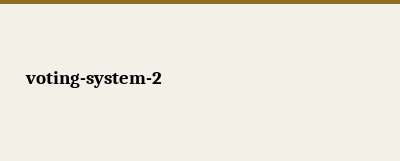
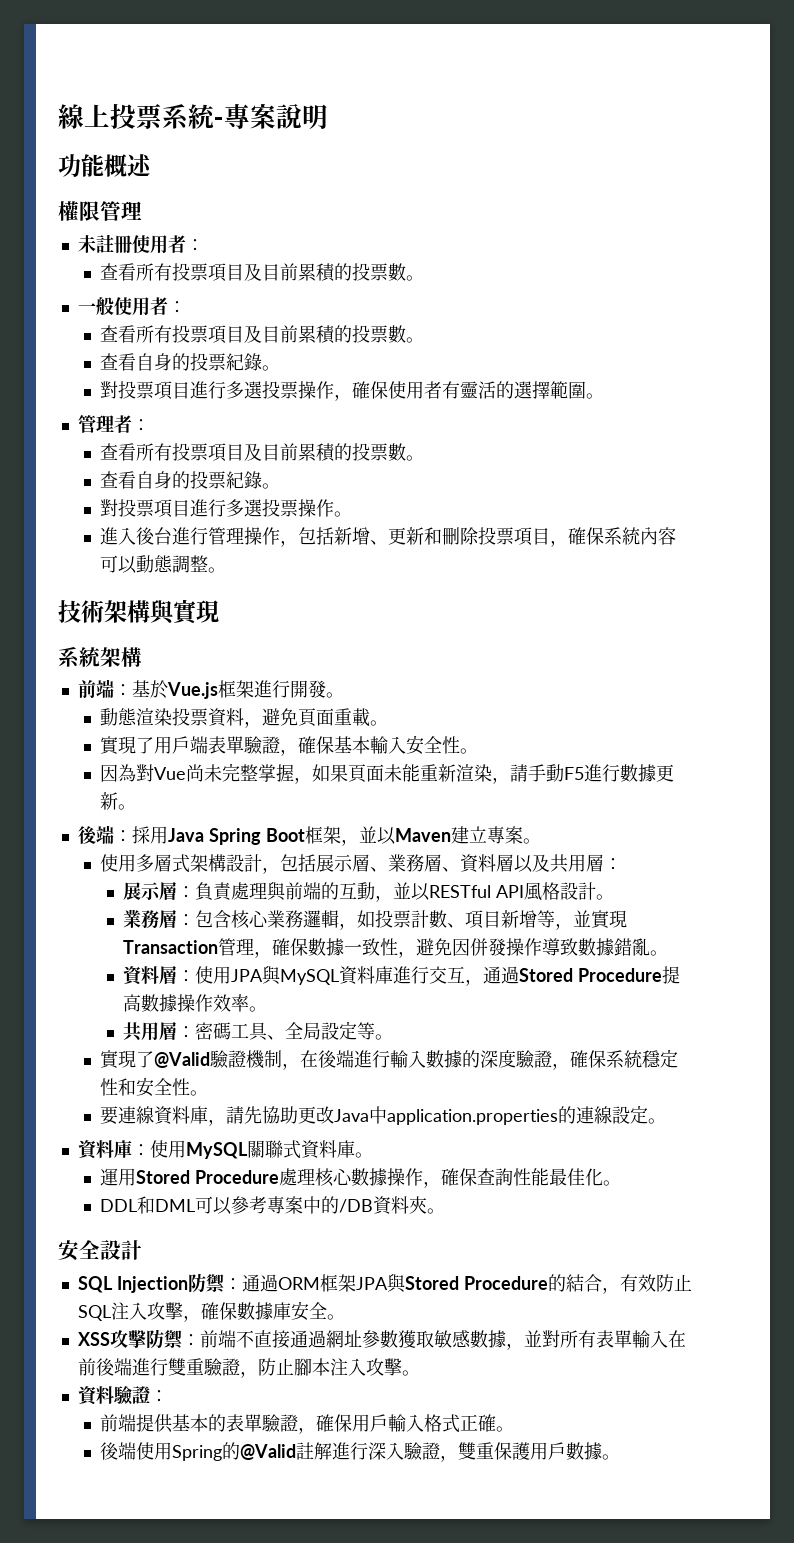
- voting-system-2
+ 線上投票系統-專案說明
+ 功能概述
+ 權限管理
+ 未註冊使用者：
+ 查看所有投票項目及目前累積的投票數。
+ 一般使用者：
+ 查看所有投票項目及目前累積的投票數。
+ 查看自身的投票紀錄。
+ 對投票項目進行多選投票操作，確保使用者有靈活的選擇範圍。
+ 管理者：
+ 查看所有投票項目及目前累積的投票數。
+ 查看自身的投票紀錄。
+ 對投票項目進行多選投票操作。
+ 進入後台進行管理操作，包括新增、更新和刪除投票項目，確保系統內容可以動態調整。
+ 技術架構與實現
+ 系統架構
+ 前端：基於Vue.js框架進行開發。
+ 動態渲染投票資料，避免頁面重載。
+ 實現了用戶端表單驗證，確保基本輸入安全性。
+ 因為對Vue尚未完整掌握，如果頁面未能重新渲染，請手動F5進行數據更新。
+ 後端：採用Java Spring Boot框架，並以Maven建立專案。
+ 使用多層式架構設計，包括展示層、業務層、資料層以及共用層：
+ 展示層：負責處理與前端的互動，並以RESTful API風格設計。
+ 業務層：包含核心業務邏輯，如投票計數、項目新增等，並實現Transaction管理，確保數據一致性，避免因併發操作導致數據錯亂。
+ 資料層：使用JPA與MySQL資料庫進行交互，通過Stored Procedure提高數據操作效率。
+ 共用層：密碼工具、全局設定等。
+ 實現了@Valid驗證機制，在後端進行輸入數據的深度驗證，確保系統穩定性和安全性。
+ 要連線資料庫，請先協助更改Java中application.properties的連線設定。
+ 資料庫：使用MySQL關聯式資料庫。
+ 運用Stored Procedure處理核心數據操作，確保查詢性能最佳化。
+ DDL和DML可以參考專案中的/DB資料夾。
+ 安全設計
+ SQL Injection防禦：通過ORM框架JPA與Stored Procedure的結合，有效防止SQL注入攻擊，確保數據庫安全。
+ XSS攻擊防禦：前端不直接通過網址參數獲取敏感數據，並對所有表單輸入在前後端進行雙重驗證，防止腳本注入攻擊。
+ 資料驗證：
+ 前端提供基本的表單驗證，確保用戶輸入格式正確。
+ 後端使用Spring的@Valid註解進行深入驗證，雙重保護用戶數據。

